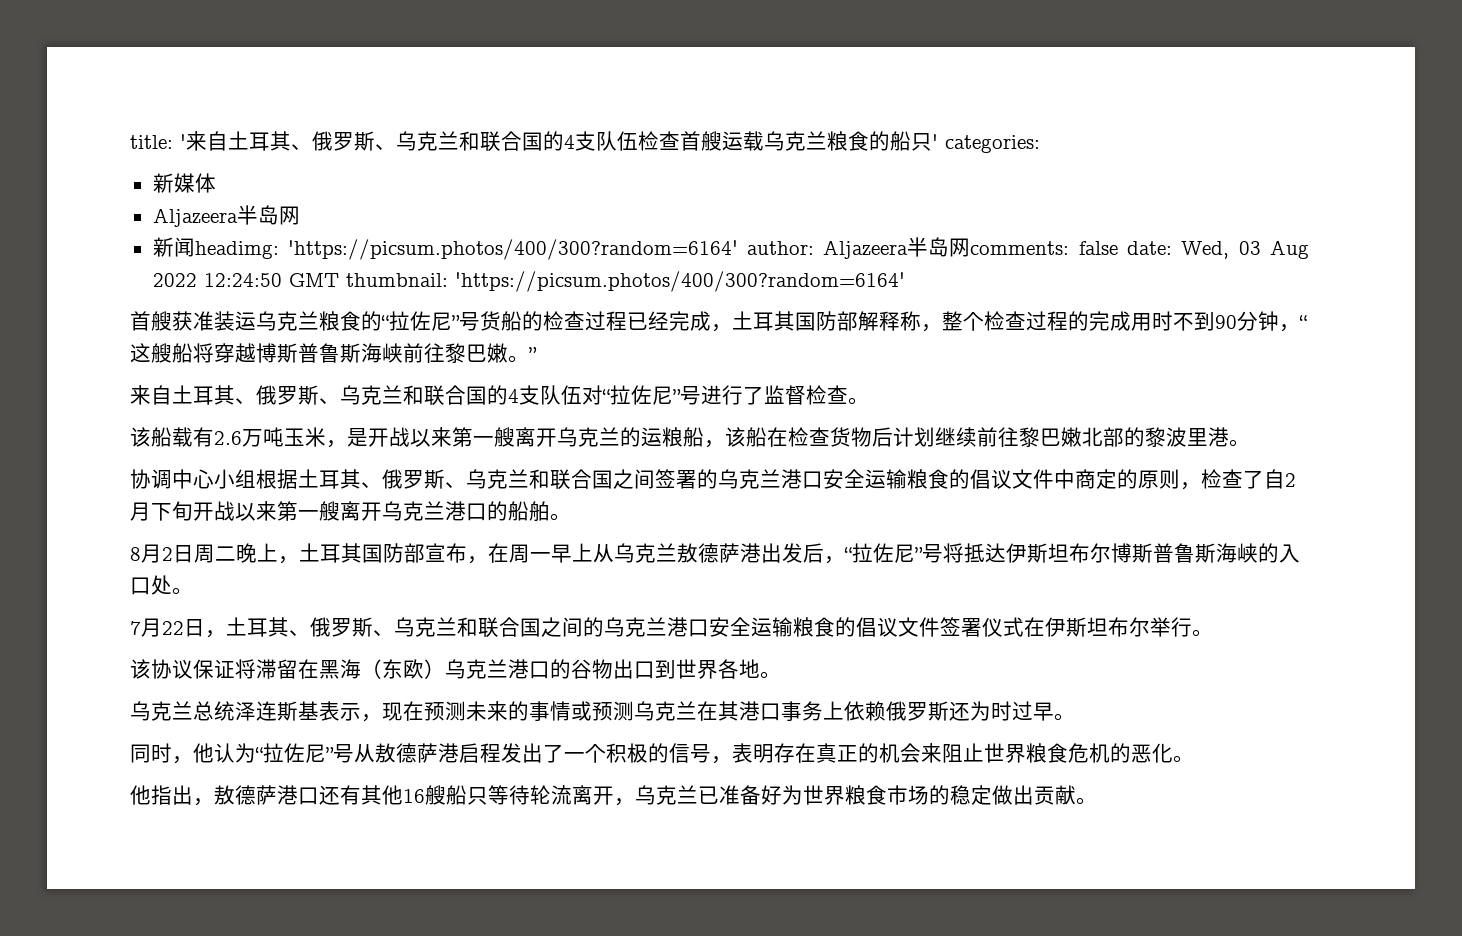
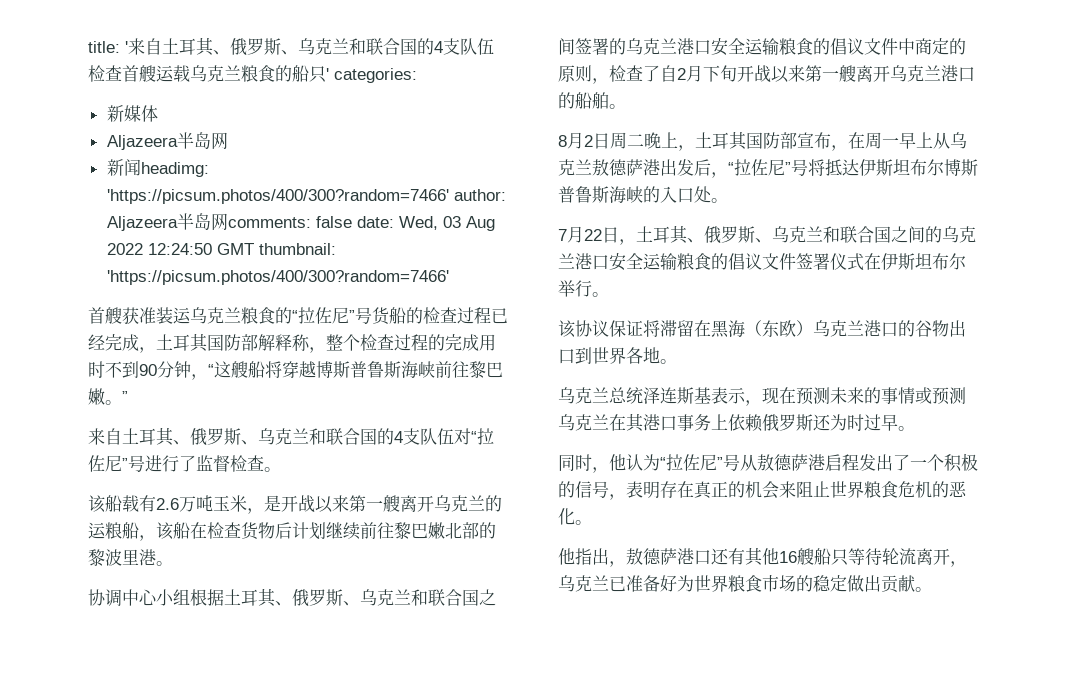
- 新闻headimg: 'https://picsum.photos/400/300?random=6164' author: Aljazeera半岛网comments: false date: Wed, 03 Aug 2022 12:24:50 GMT thumbnail: 'https://picsum.photos/400/300?random=6164'
+ 新闻headimg: 'https://picsum.photos/400/300?random=7466' author: Aljazeera半岛网comments: false date: Wed, 03 Aug 2022 12:24:50 GMT thumbnail: 'https://picsum.photos/400/300?random=7466'

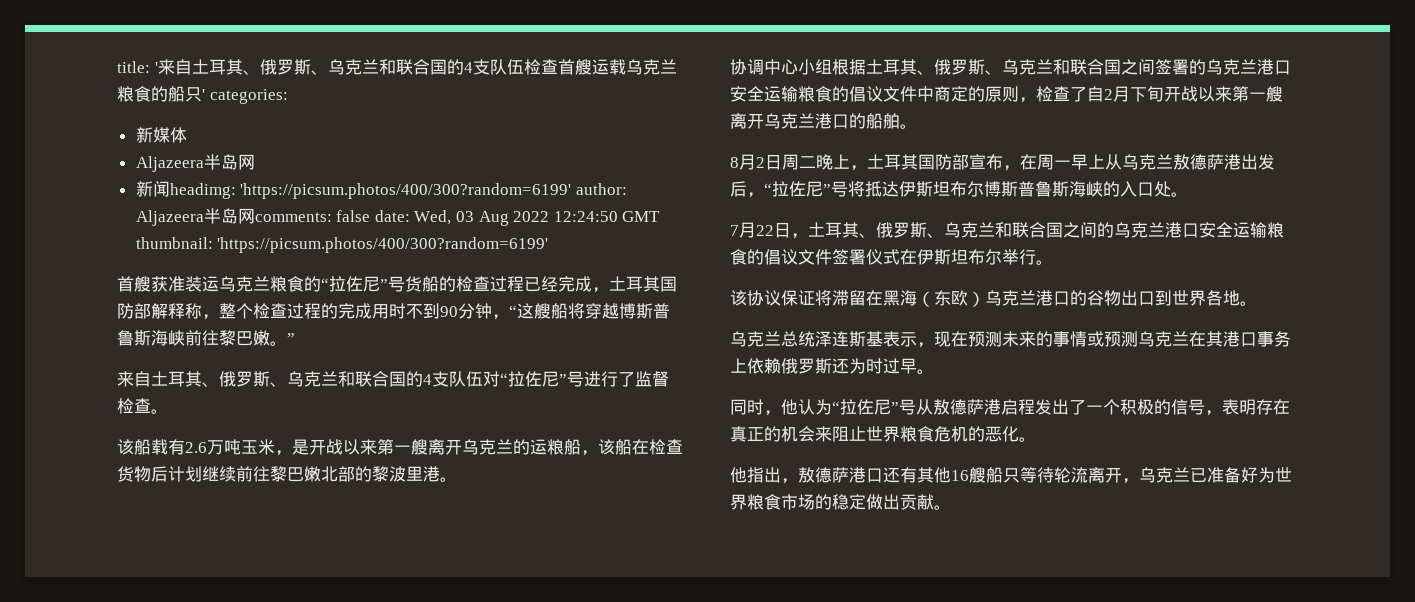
- 新闻headimg: 'https://picsum.photos/400/300?random=7466' author: Aljazeera半岛网comments: false date: Wed, 03 Aug 2022 12:24:50 GMT thumbnail: 'https://picsum.photos/400/300?random=7466'
+ 新闻headimg: 'https://picsum.photos/400/300?random=6199' author: Aljazeera半岛网comments: false date: Wed, 03 Aug 2022 12:24:50 GMT thumbnail: 'https://picsum.photos/400/300?random=6199'

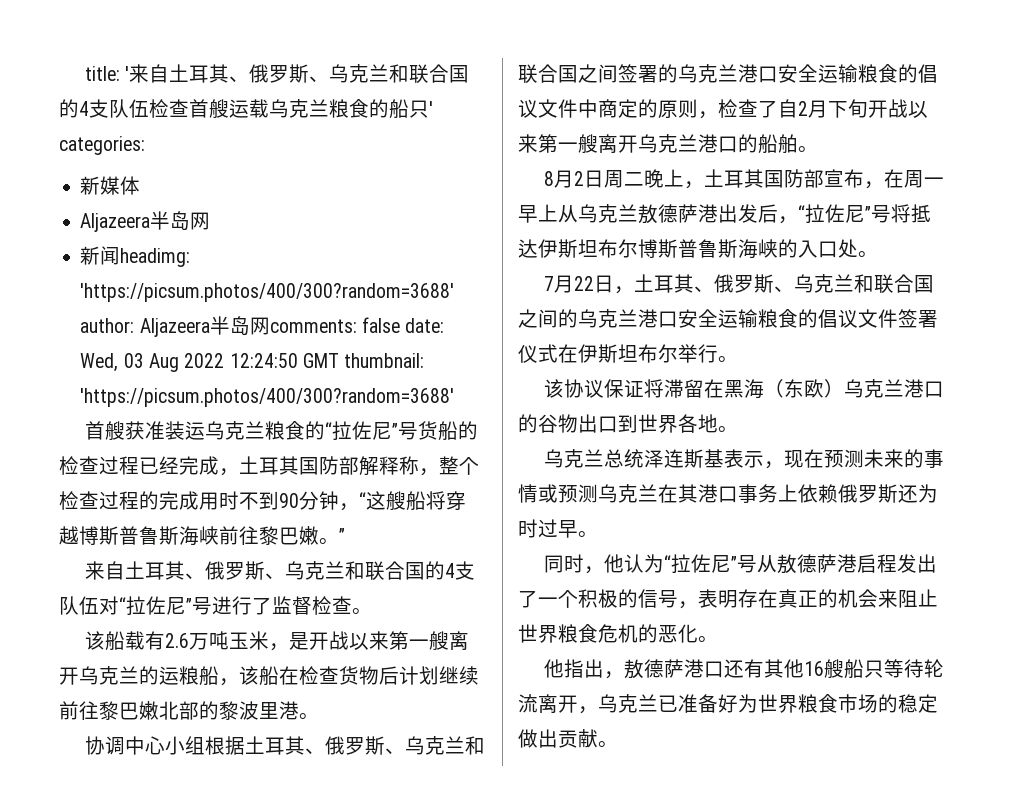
- 新闻headimg: 'https://picsum.photos/400/300?random=6199' author: Aljazeera半岛网comments: false date: Wed, 03 Aug 2022 12:24:50 GMT thumbnail: 'https://picsum.photos/400/300?random=6199'
+ 新闻headimg: 'https://picsum.photos/400/300?random=3688' author: Aljazeera半岛网comments: false date: Wed, 03 Aug 2022 12:24:50 GMT thumbnail: 'https://picsum.photos/400/300?random=3688'

